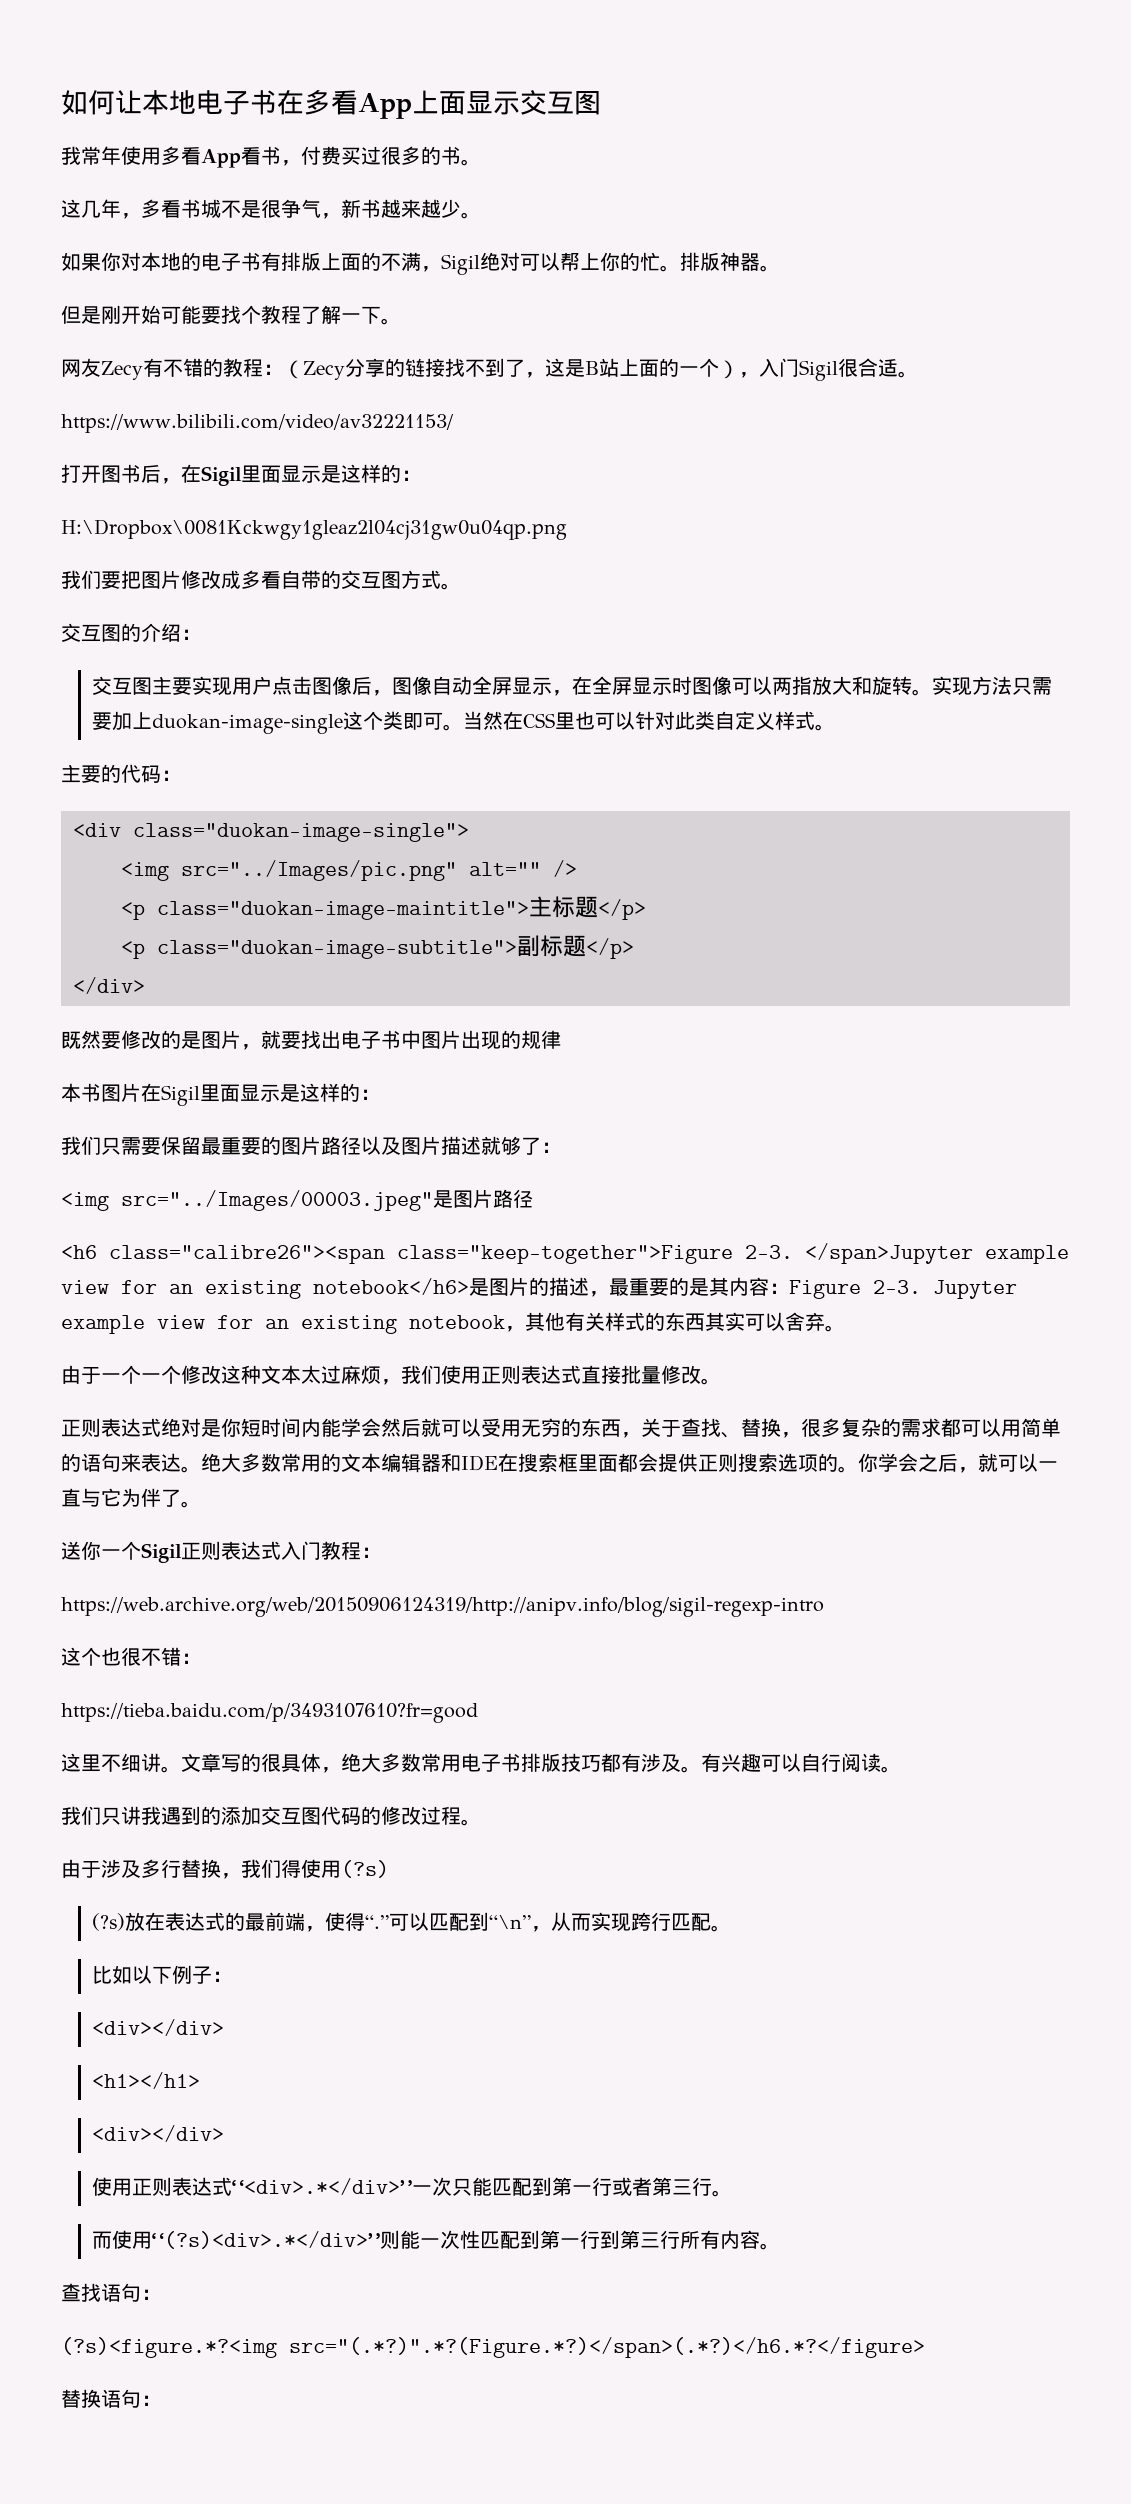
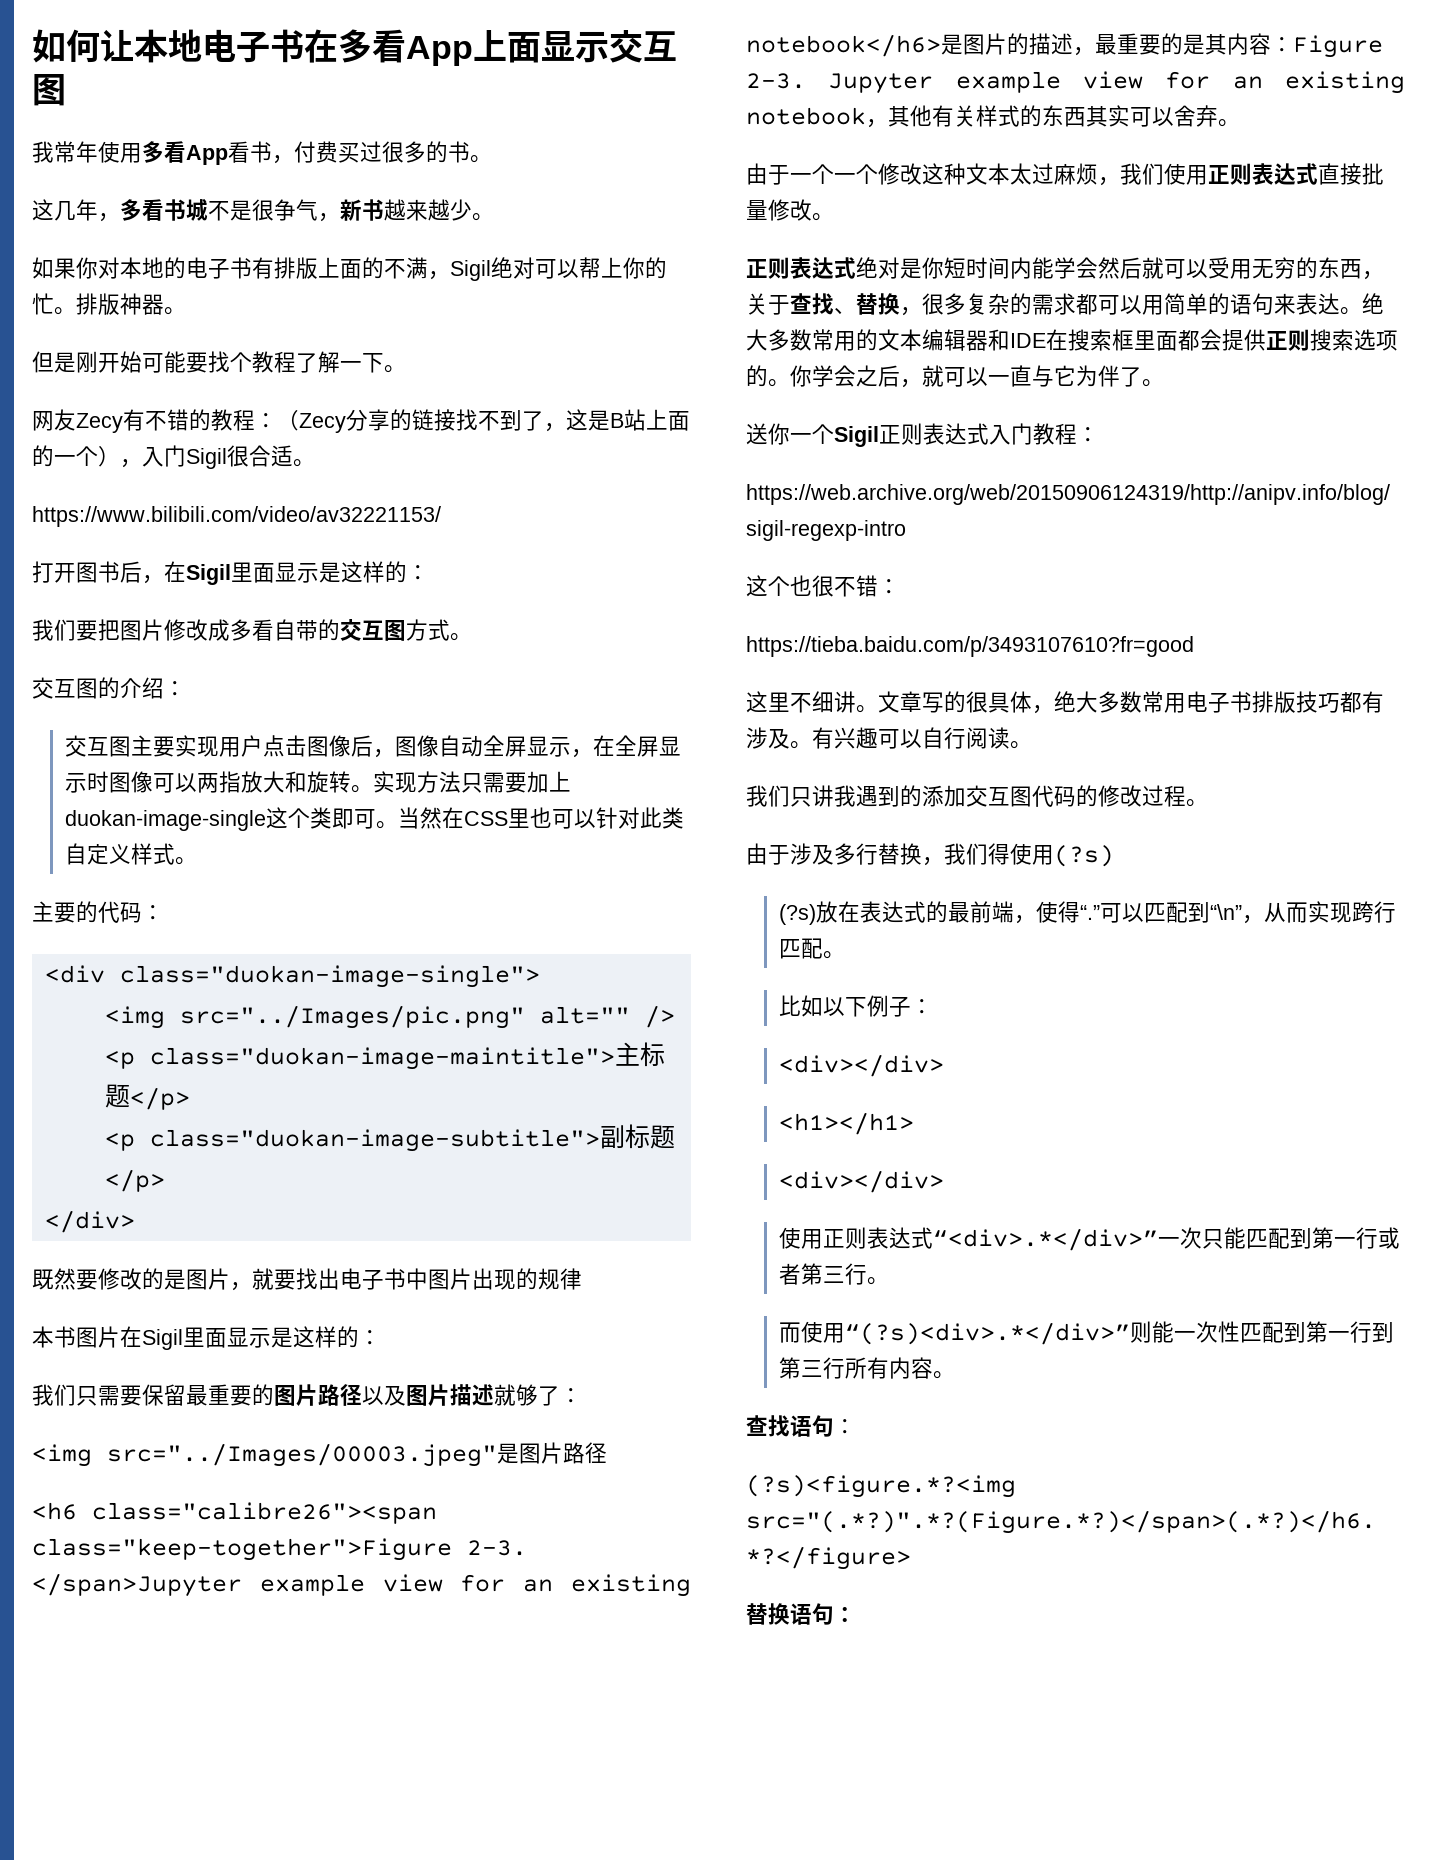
- H:\Dropbox\0081Kckwgy1gleaz2l04cj31gw0u04qp.png

